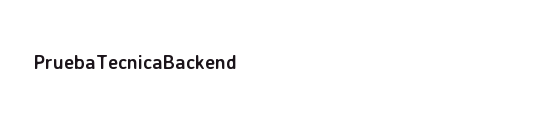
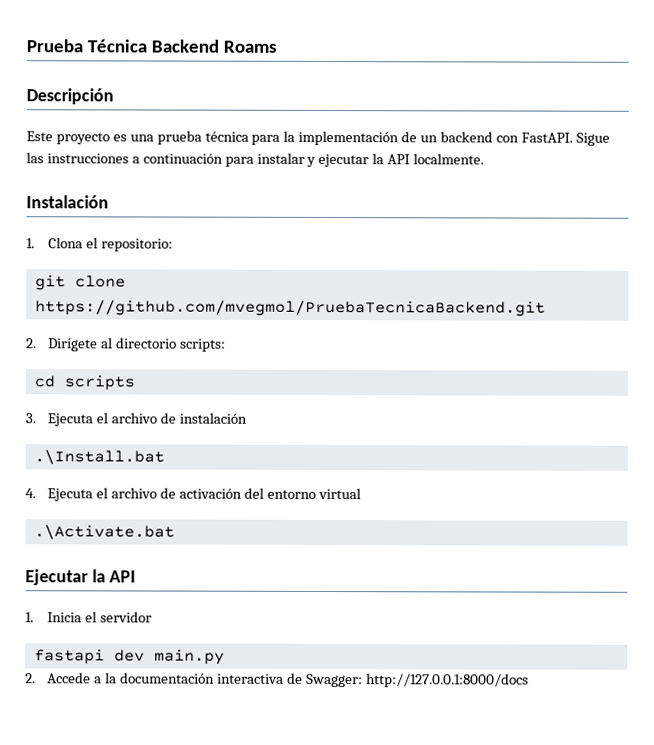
- PruebaTecnicaBackend
+ Prueba Técnica Backend Roams
+ Descripción
+ Este proyecto es una prueba técnica para la implementación de un backend con FastAPI. Sigue las instrucciones a continuación para instalar y ejecutar la API localmente.
+ Instalación
+ 1. Clona el repositorio:
+ git clone https://github.com/mvegmol/PruebaTecnicaBackend.git
+ 2. Dirígete al directorio scripts:
+ cd scripts
+ 3. Ejecuta el archivo de instalación
+ .\Install.bat
+ 4. Ejecuta el archivo de activación del entorno virtual
+ .\Activate.bat
+ Ejecutar la API
+ 1. Inicia el servidor
+ fastapi dev main.py
+ 2. Accede a la documentación interactiva de Swagger: http://127.0.0.1:8000/docs

